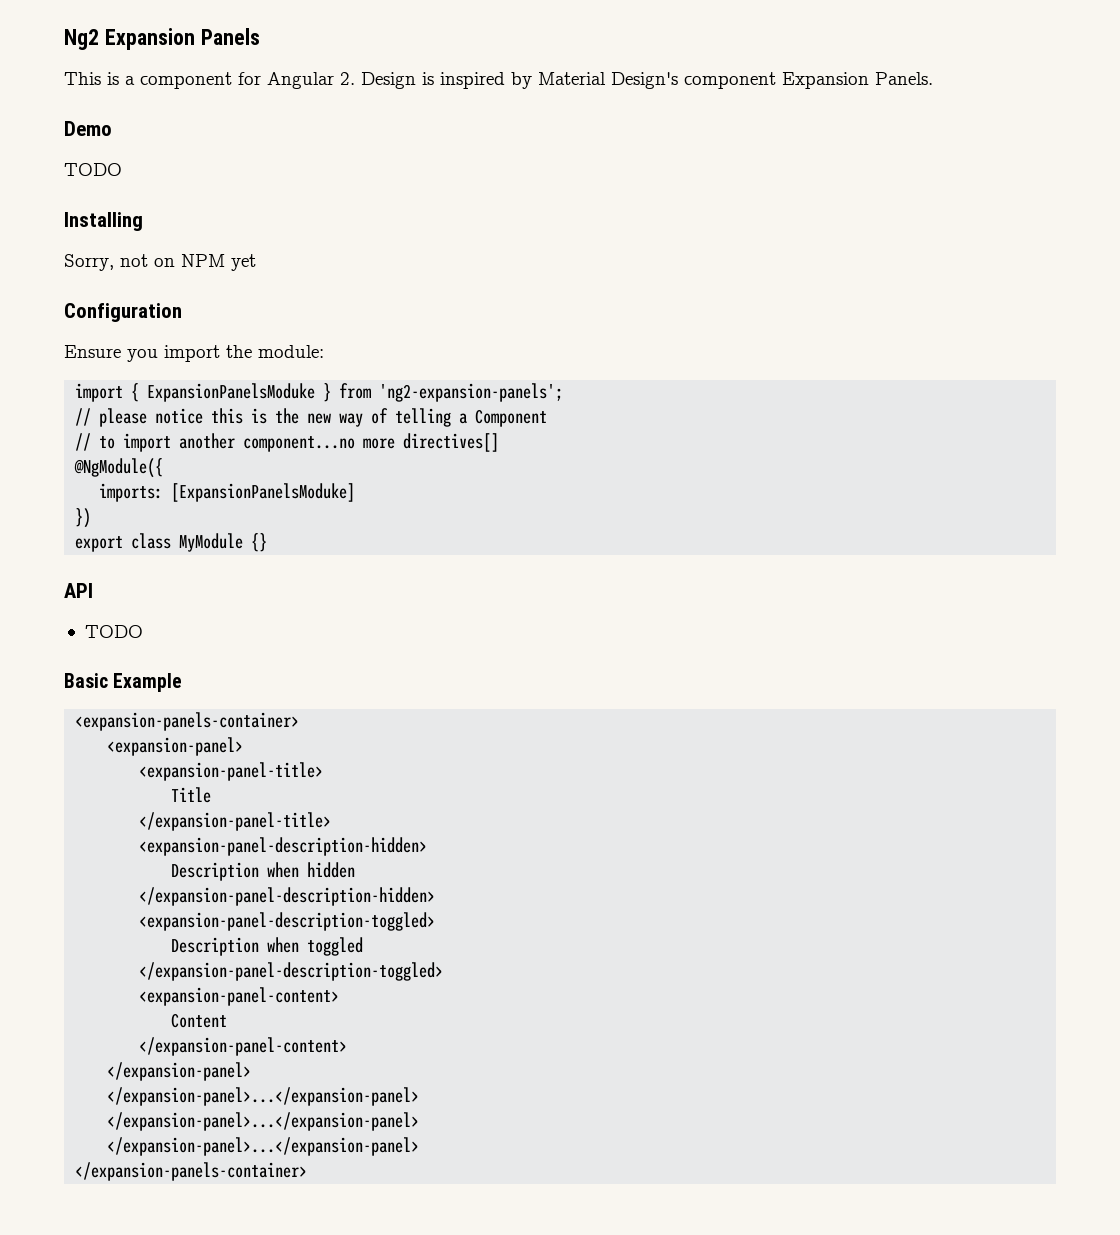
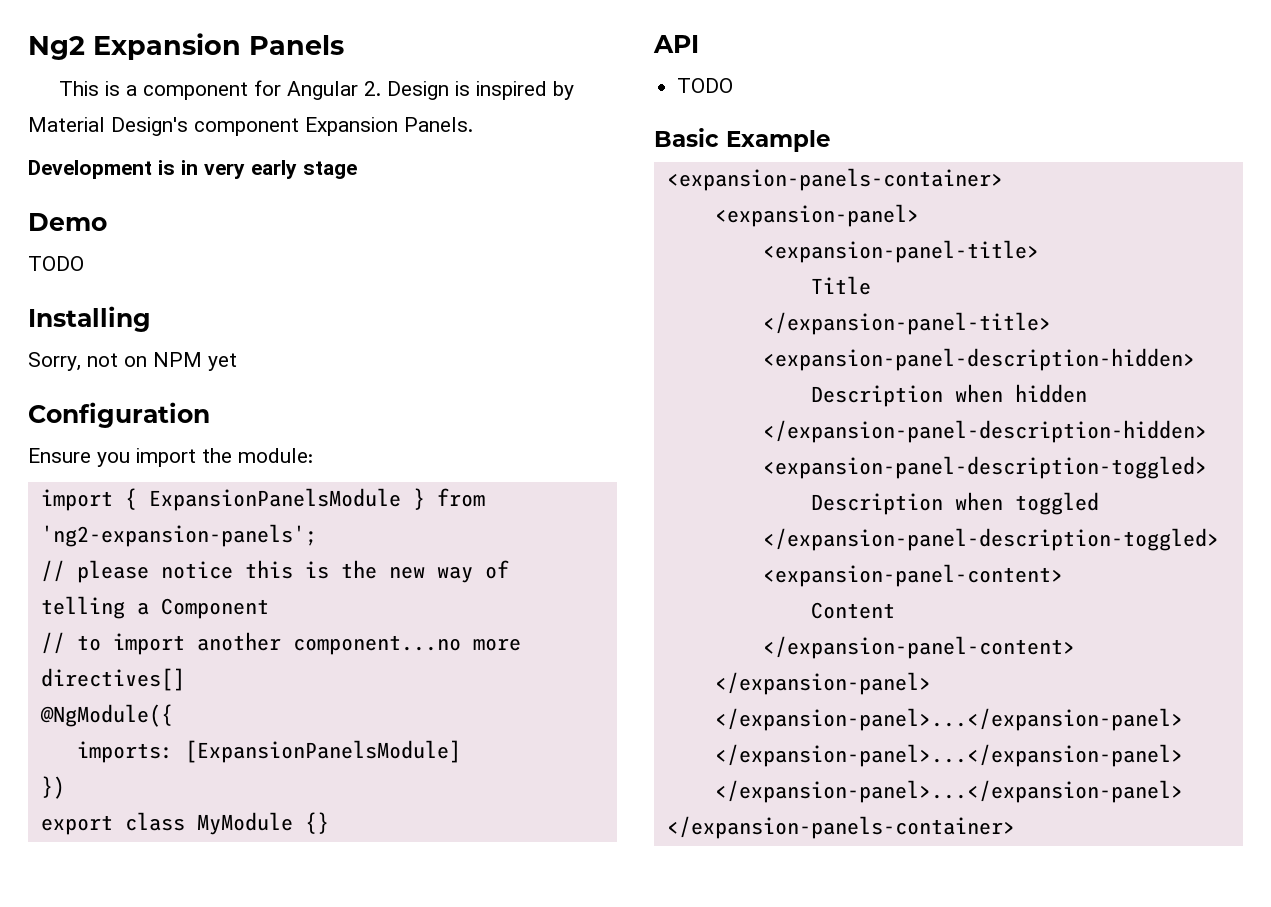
+ Development is in very early stage
- import { ExpansionPanelsModuke } from 'ng2-expansion-panels';
+ import { ExpansionPanelsModule } from 'ng2-expansion-panels';
- imports: [ExpansionPanelsModuke]
+ imports: [ExpansionPanelsModule]

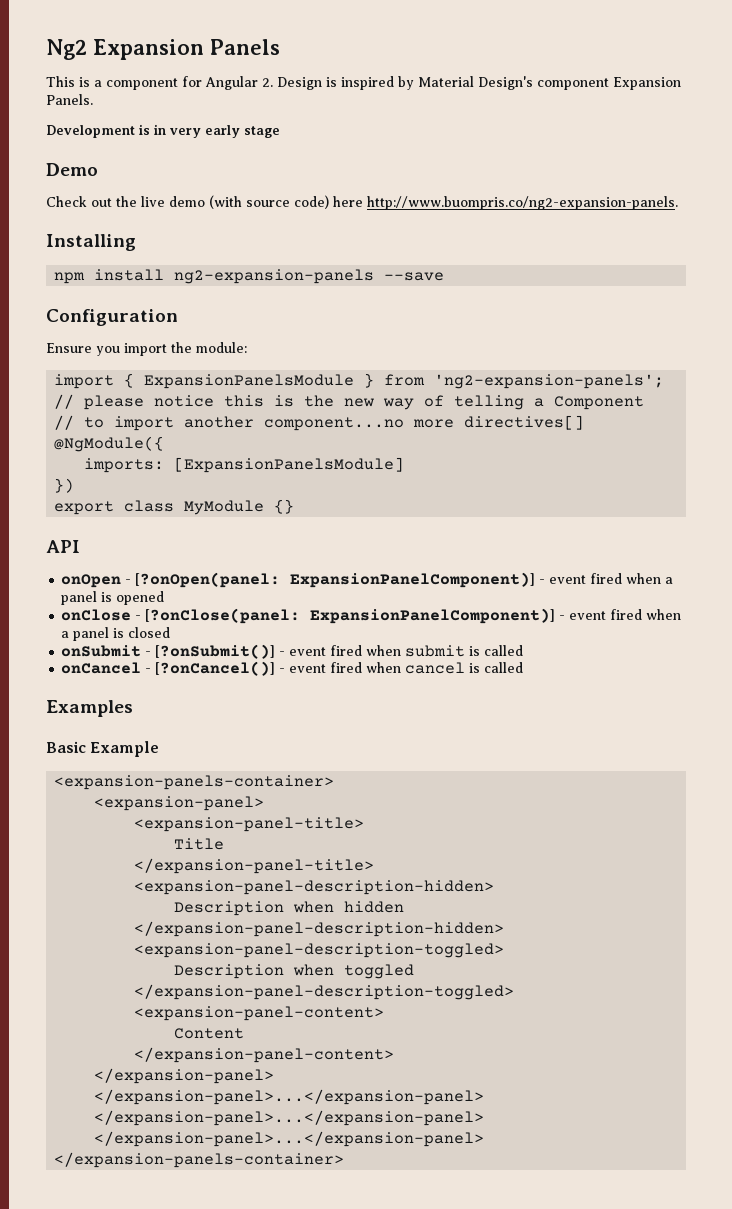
  Demo
- TODO
+ Check out the live demo (with source code) here http://www.buompris.co/ng2-expansion-panels.
  Installing
- Sorry, not on NPM yet
+ npm install ng2-expansion-panels --save
  API
- TODO
+ onOpen - [?onOpen(panel: ExpansionPanelComponent)] - event fired when a panel is opened
+ onClose - [?onClose(panel: ExpansionPanelComponent)] - event fired when a panel is closed
+ onSubmit - [?onSubmit()] - event fired when submit is called
+ onCancel - [?onCancel()] - event fired when cancel is called
+ Examples

